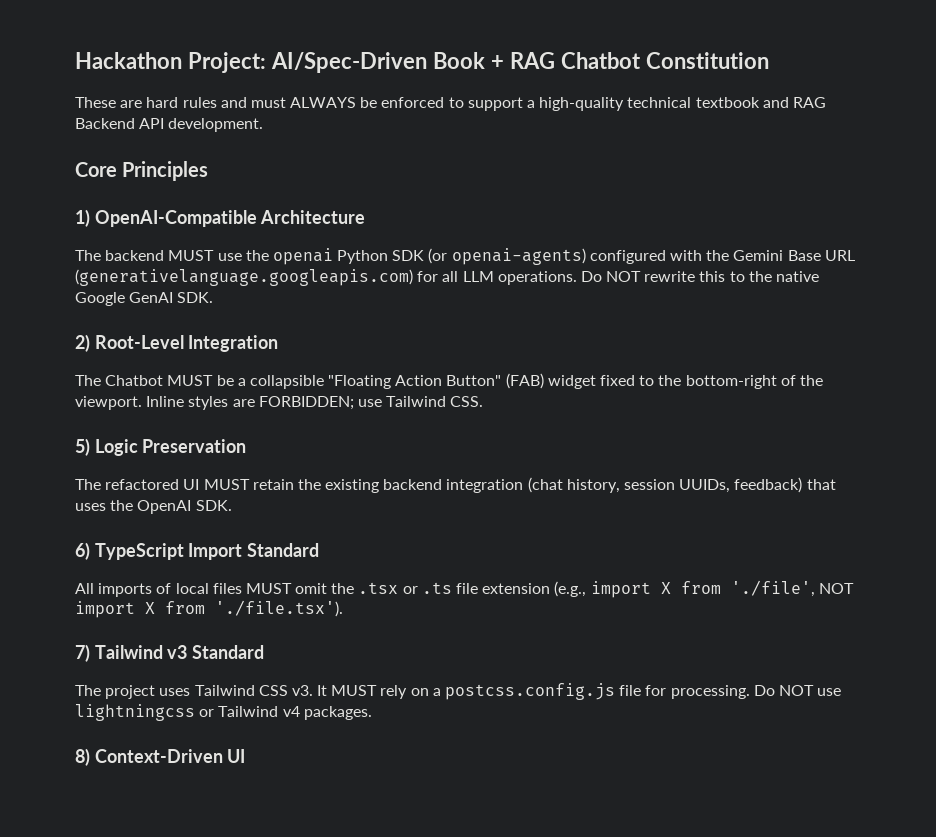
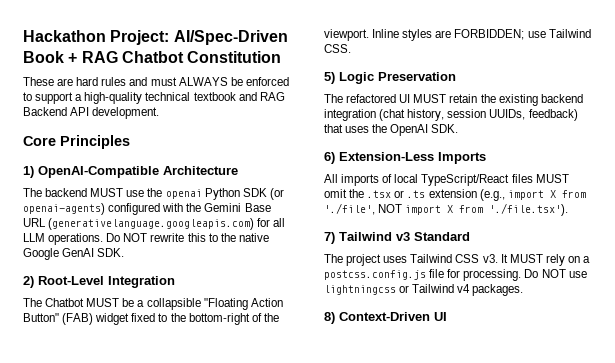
- 6) TypeScript Import Standard
+ 6) Extension-Less Imports
- All imports of local files MUST omit the .tsx or .ts file extension (e.g., import X from './file', NOT import X from './file.tsx').
+ All imports of local TypeScript/React files MUST omit the .tsx or .ts extension (e.g., import X from './file', NOT import X from './file.tsx').

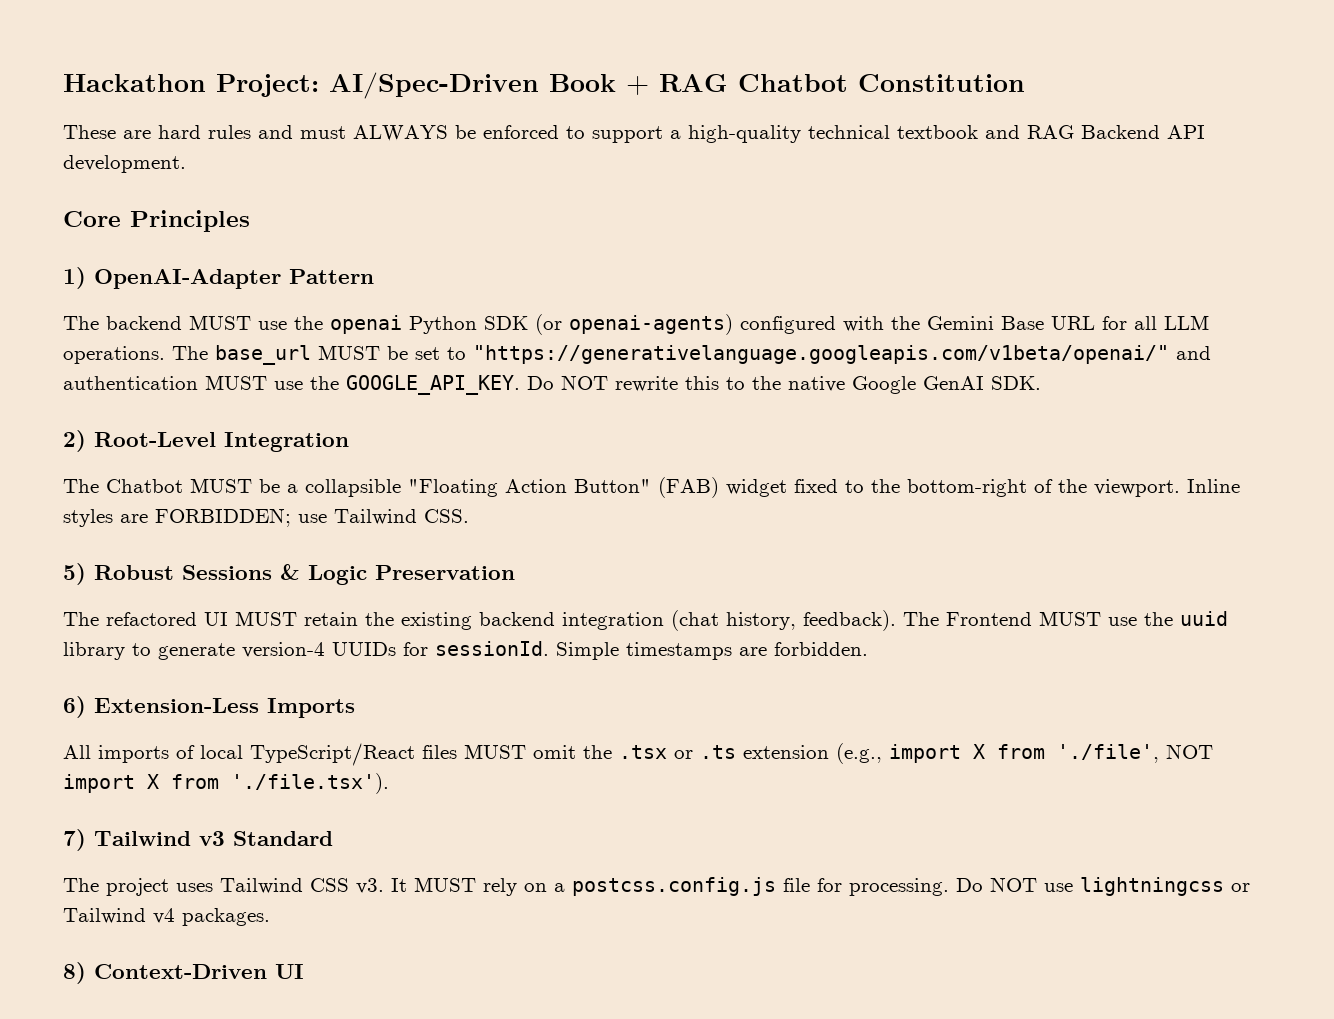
- 1) OpenAI-Compatible Architecture
+ 1) OpenAI-Adapter Pattern
- The backend MUST use the openai Python SDK (or openai-agents) configured with the Gemini Base URL (generativelanguage.googleapis.com) for all LLM operations.
+ The backend MUST use the openai Python SDK (or openai-agents) configured with the Gemini Base URL for all LLM operations.
+ The base_url MUST be set to "https://generativelanguage.googleapis.com/v1beta/openai/" and authentication MUST use the GOOGLE_API_KEY.
- 5) Logic Preservation
+ 5) Robust Sessions & Logic Preservation
- The refactored UI MUST retain the existing backend integration (chat history, session UUIDs, feedback) that uses the OpenAI SDK.
+ The refactored UI MUST retain the existing backend integration (chat history, feedback). The Frontend MUST use the uuid library to generate version-4 UUIDs for sessionId. Simple timestamps are forbidden.

